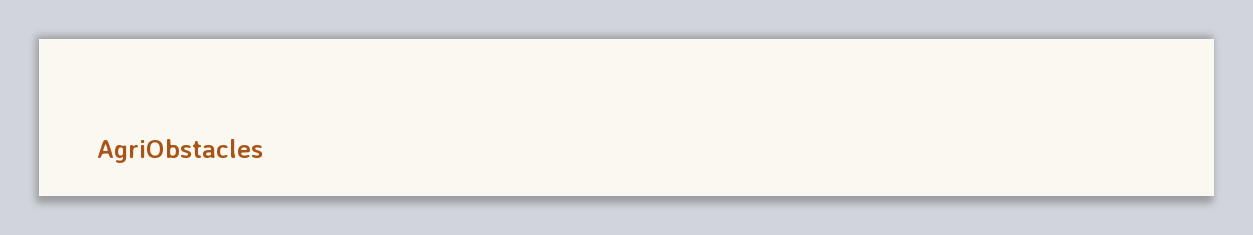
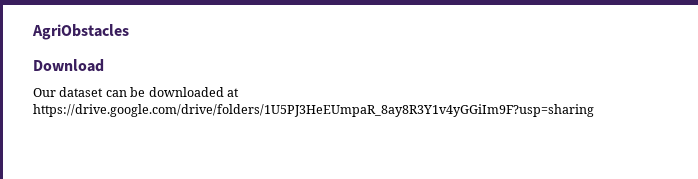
+ Download
+ Our dataset can be downloaded at https://drive.google.com/drive/folders/1U5PJ3HeEUmpaR_8ay8R3Y1v4yGGiIm9F?usp=sharing

